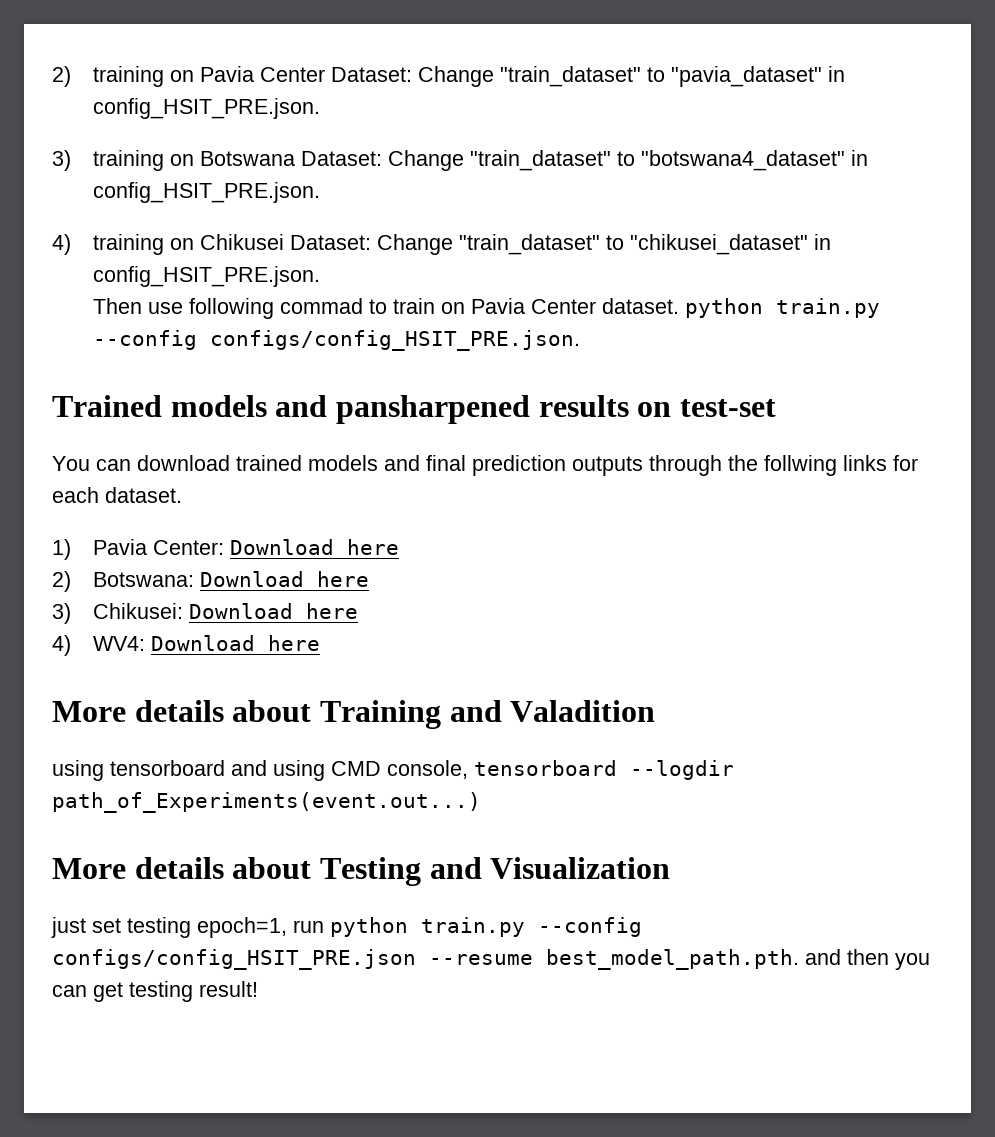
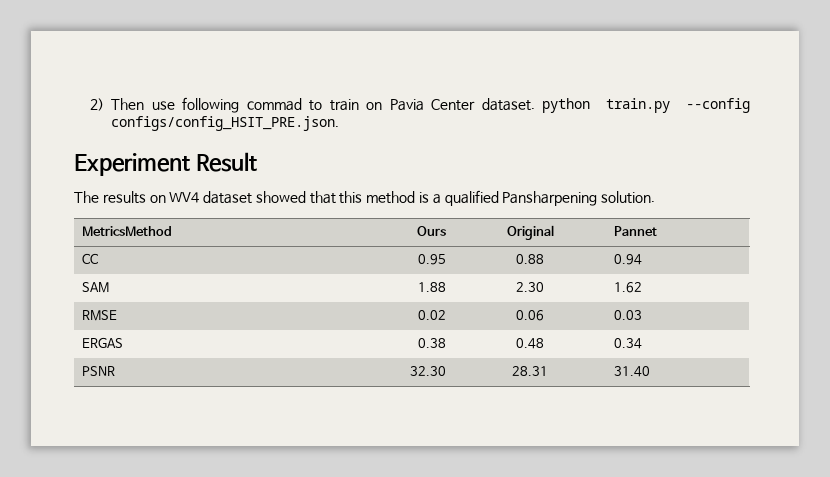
- 2) training on Pavia Center Dataset: Change "train_dataset" to "pavia_dataset" in config_HSIT_PRE.json.
- 3) training on Botswana Dataset: Change "train_dataset" to "botswana4_dataset" in config_HSIT_PRE.json.
- 4) training on Chikusei Dataset: Change "train_dataset" to "chikusei_dataset" in config_HSIT_PRE.json.
- Then use following commad to train on Pavia Center dataset. python train.py --config configs/config_HSIT_PRE.json.
+ 2) Then use following commad to train on Pavia Center dataset. python train.py --config configs/config_HSIT_PRE.json.
- Trained models and pansharpened results on test-set
- You can download trained models and final prediction outputs through the follwing links for each dataset.
- 1) Pavia Center: Download here
- 2) Botswana: Download here
- 3) Chikusei: Download here
- 4) WV4: Download here
- More details about Training and Valadition
- using tensorboard and using CMD console, tensorboard --logdir path_of_Experiments(event.out...)
- More details about Testing and Visualization
- just set testing epoch=1, run python train.py --config configs/config_HSIT_PRE.json --resume best_model_path.pth. and then you can get testing result!
+ Experiment Result
+ The results on WV4 dataset showed that this method is a qualified Pansharpening solution.
+ MetricsMethod | Ours | Original | Pannet
+ CC | 0.95 | 0.88 | 0.94
+ SAM | 1.88 | 2.30 | 1.62
+ RMSE | 0.02 | 0.06 | 0.03
+ ERGAS | 0.38 | 0.48 | 0.34
+ PSNR | 32.30 | 28.31 | 31.40

